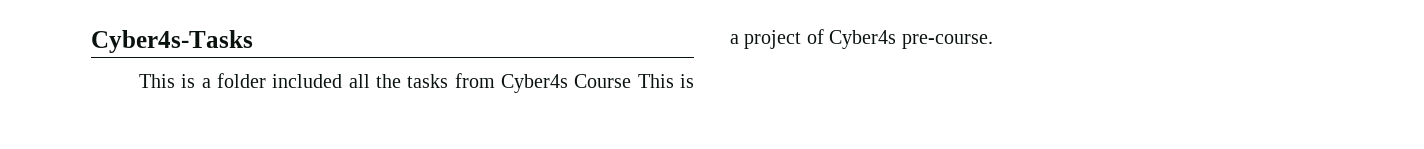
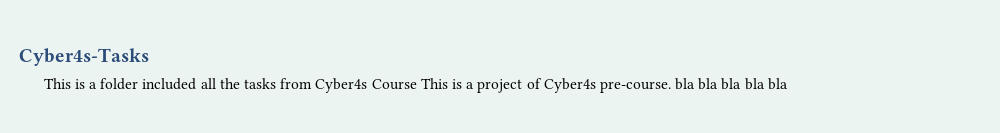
- This is a folder included all the tasks from Cyber4s Course This is a project of Cyber4s pre-course.
+ This is a folder included all the tasks from Cyber4s Course This is a project of Cyber4s pre-course. bla bla bla bla bla

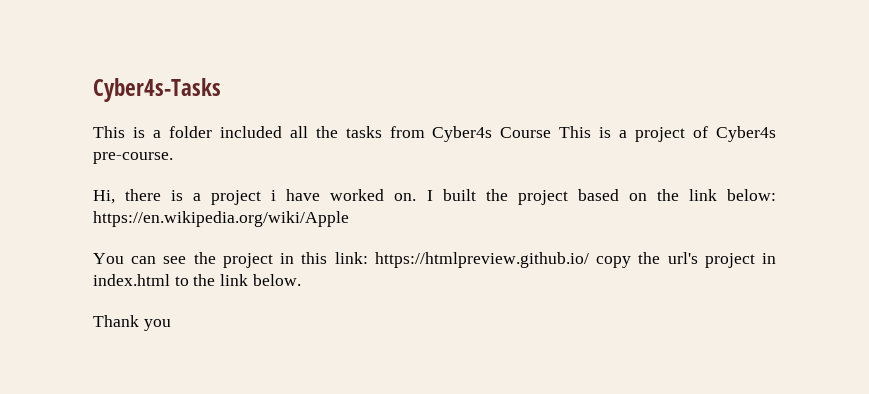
- This is a folder included all the tasks from Cyber4s Course This is a project of Cyber4s pre-course. bla bla bla bla bla
+ This is a folder included all the tasks from Cyber4s Course This is a project of Cyber4s pre-course.
+ Hi, there is a project i have worked on. I built the project based on the link below: https://en.wikipedia.org/wiki/Apple
+ You can see the project in this link: https://htmlpreview.github.io/ copy the url's project in index.html to the link below.
+ Thank you

